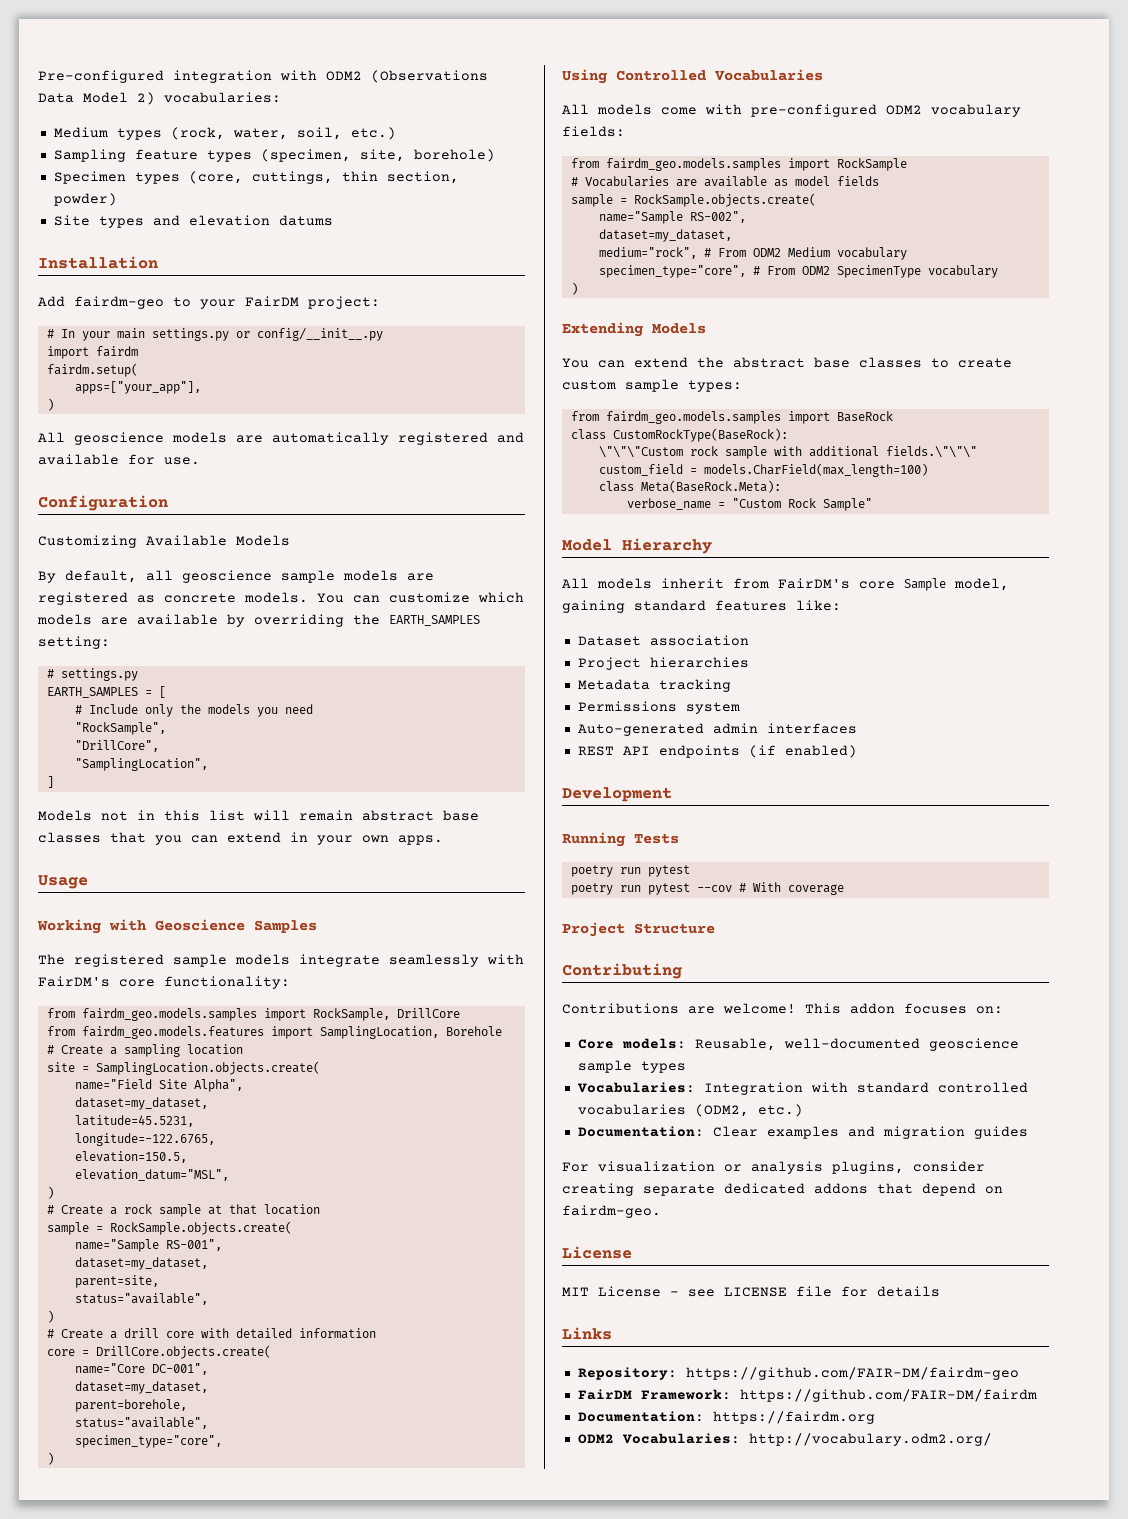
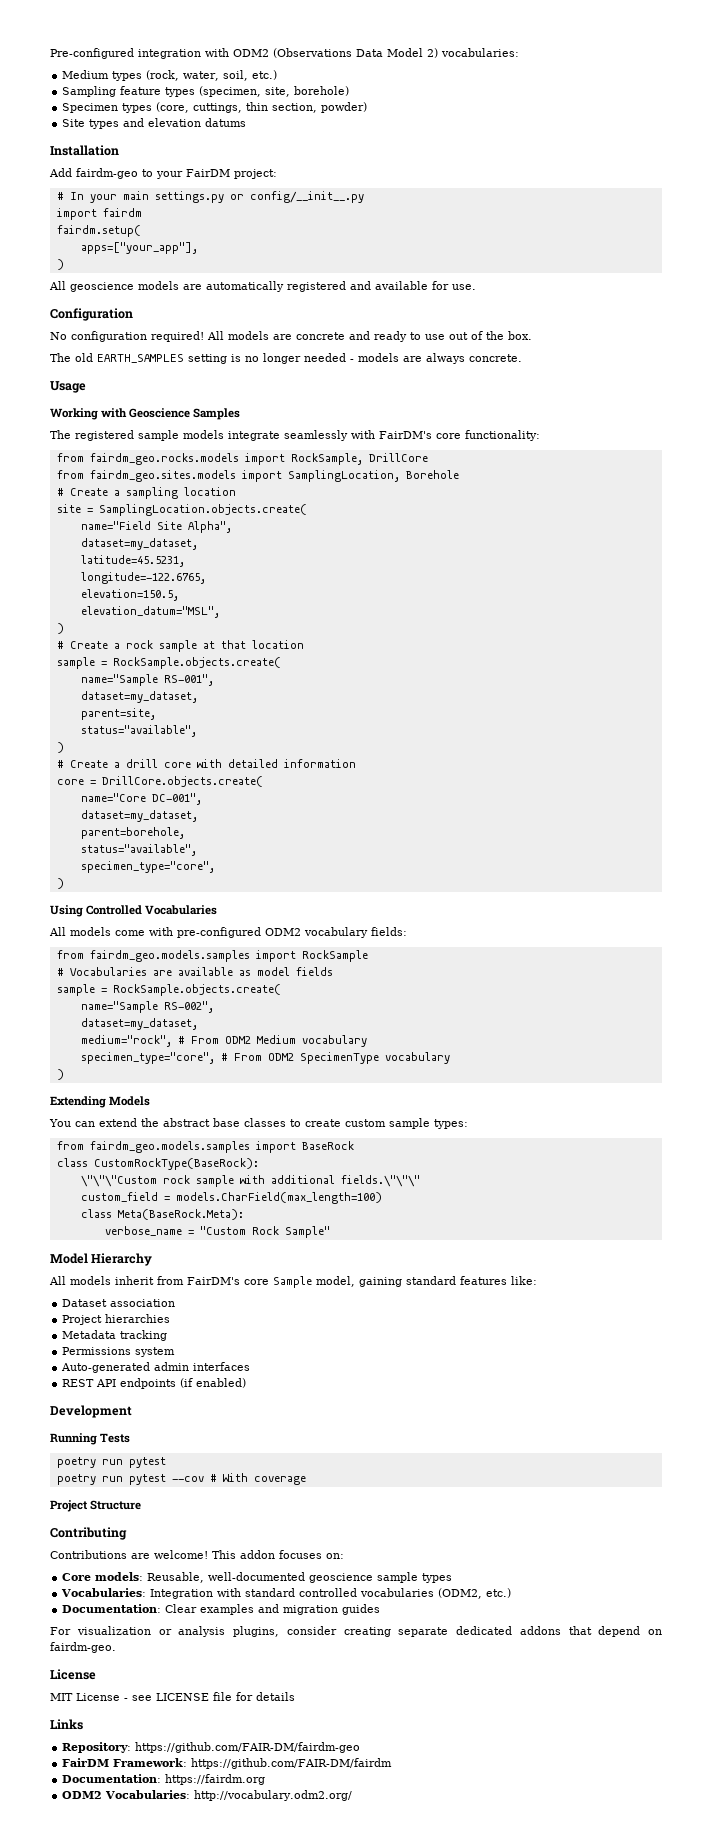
- Customizing Available Models
- By default, all geoscience sample models are registered as concrete models. You can customize which models are available by overriding the EARTH_SAMPLES setting:
- # settings.py
- EARTH_SAMPLES = [
- # Include only the models you need
- "RockSample",
- "DrillCore",
- "SamplingLocation",
- ]
- Models not in this list will remain abstract base classes that you can extend in your own apps.
+ No configuration required! All models are concrete and ready to use out of the box.
+ The old EARTH_SAMPLES setting is no longer needed - models are always concrete.
- from fairdm_geo.models.samples import RockSample, DrillCore
+ from fairdm_geo.rocks.models import RockSample, DrillCore
- from fairdm_geo.models.features import SamplingLocation, Borehole
+ from fairdm_geo.sites.models import SamplingLocation, Borehole

